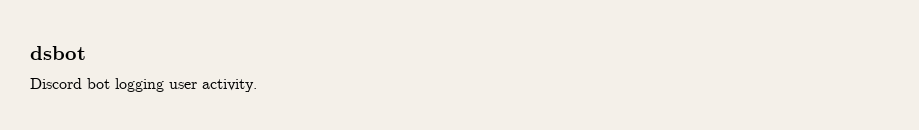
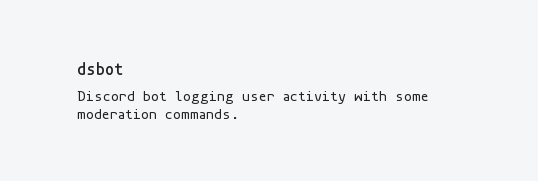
- Discord bot logging user activity.
+ Discord bot logging user activity with some moderation commands.

